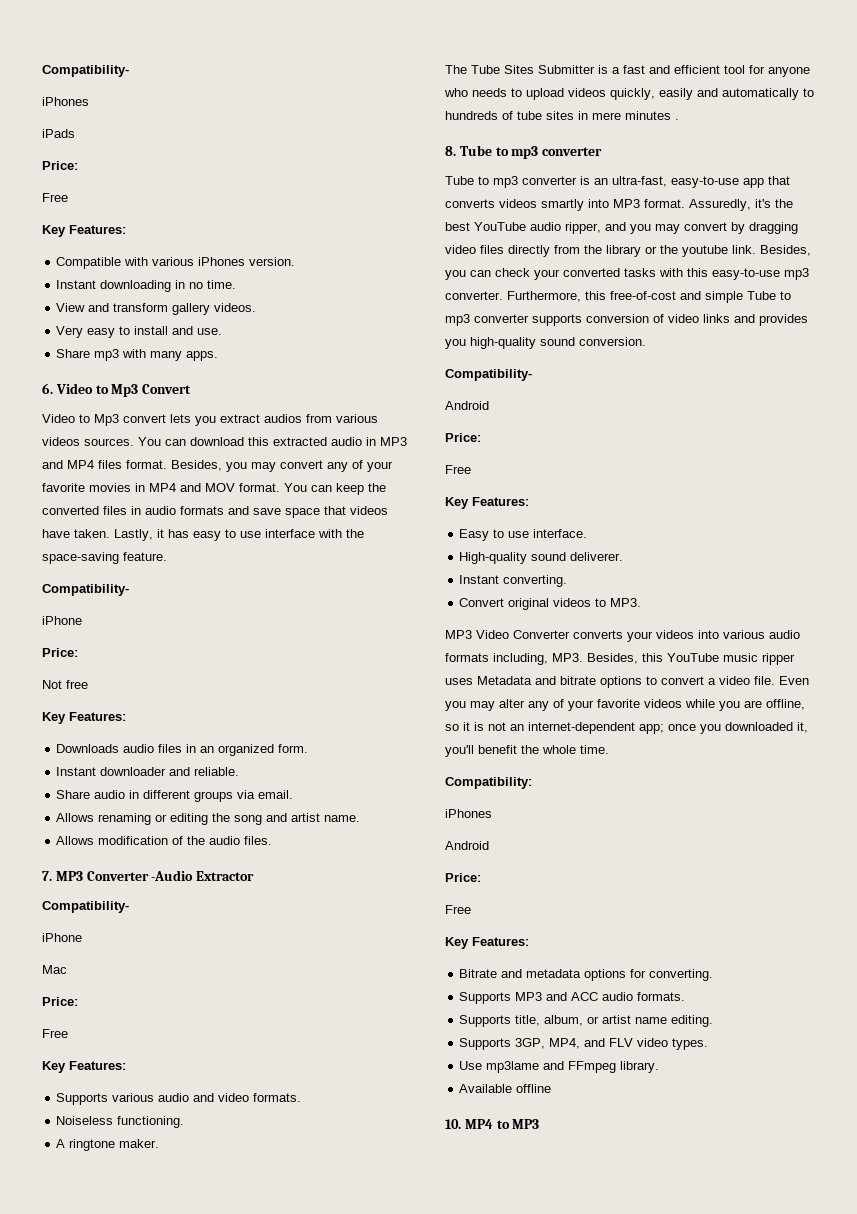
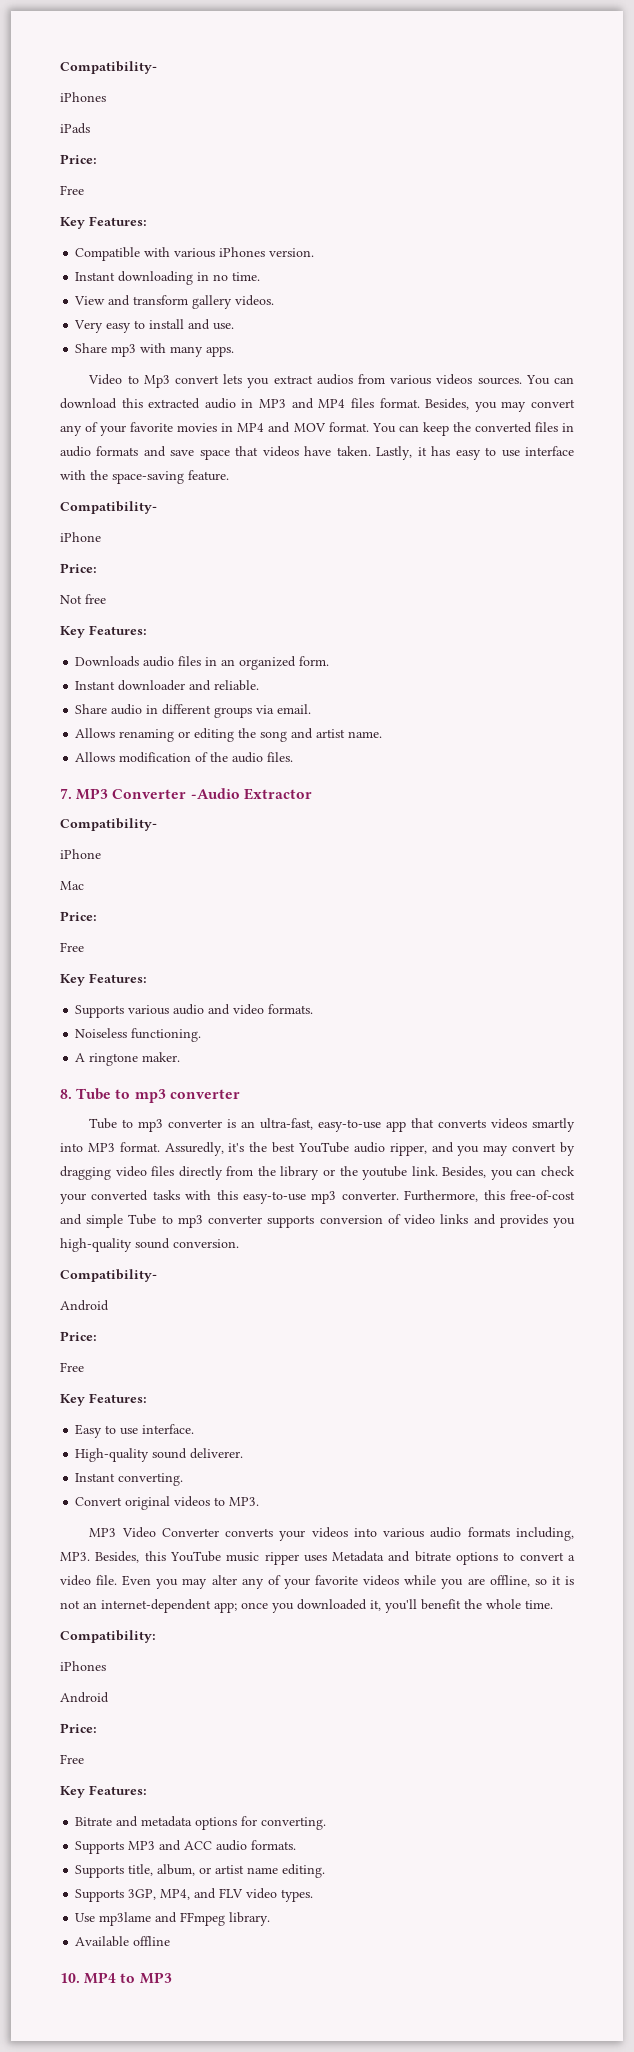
- 6. Video to Mp3 Convert
- The Tube Sites Submitter is a fast and efficient tool for anyone who needs to upload videos quickly, easily and automatically to hundreds of tube sites in mere minutes .

